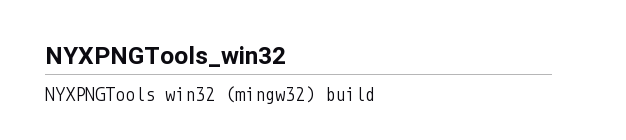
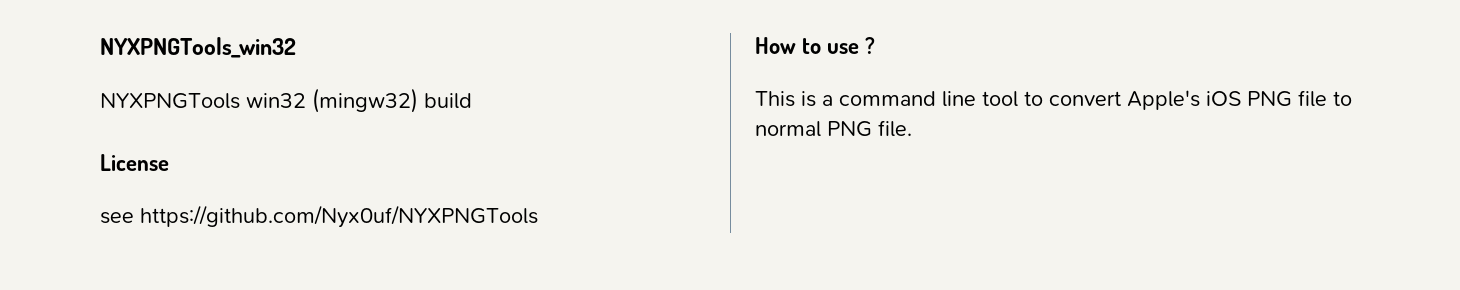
+ License
+ see https://github.com/Nyx0uf/NYXPNGTools
+ How to use ?
+ This is a command line tool to convert Apple's iOS PNG file to normal PNG file.

